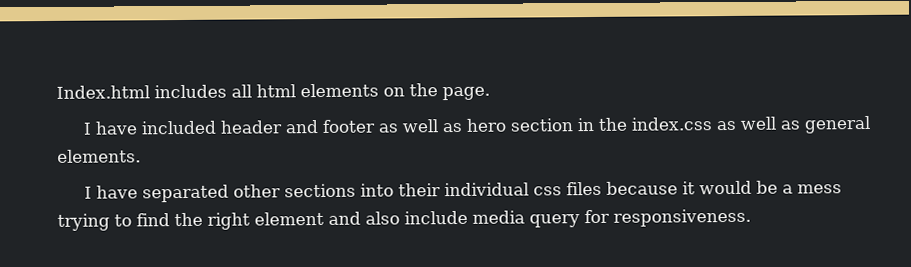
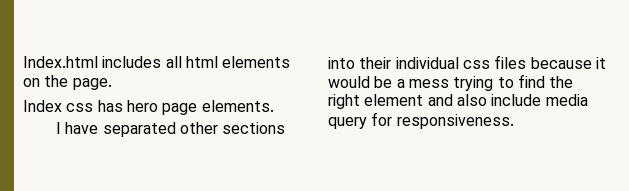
- I have included header and footer as well as hero section in the index.css as well as general elements.
+ Index css has hero page elements.

